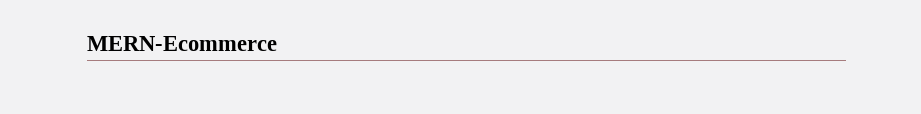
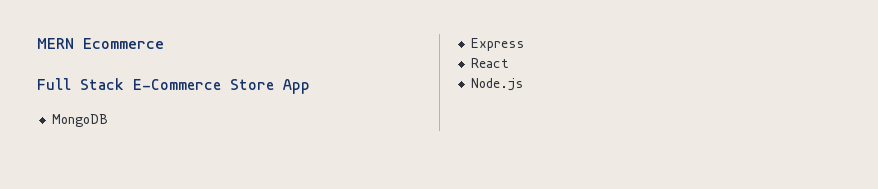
- MERN-Ecommerce
+ MERN Ecommerce
+ Full Stack E-Commerce Store App
+ MongoDB
+ Express
+ React
+ Node.js

